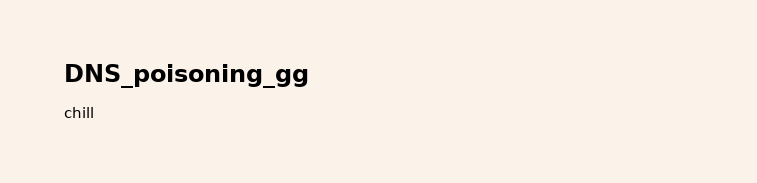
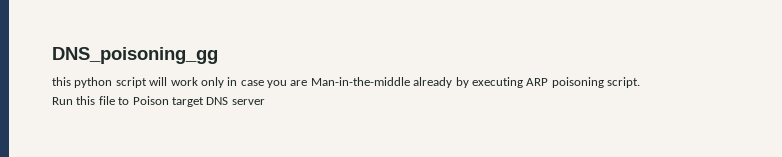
- chill
+ this python script will work only in case you are Man-in-the-middle already by executing ARP poisoning script.
+ Run this file to Poison target DNS server

